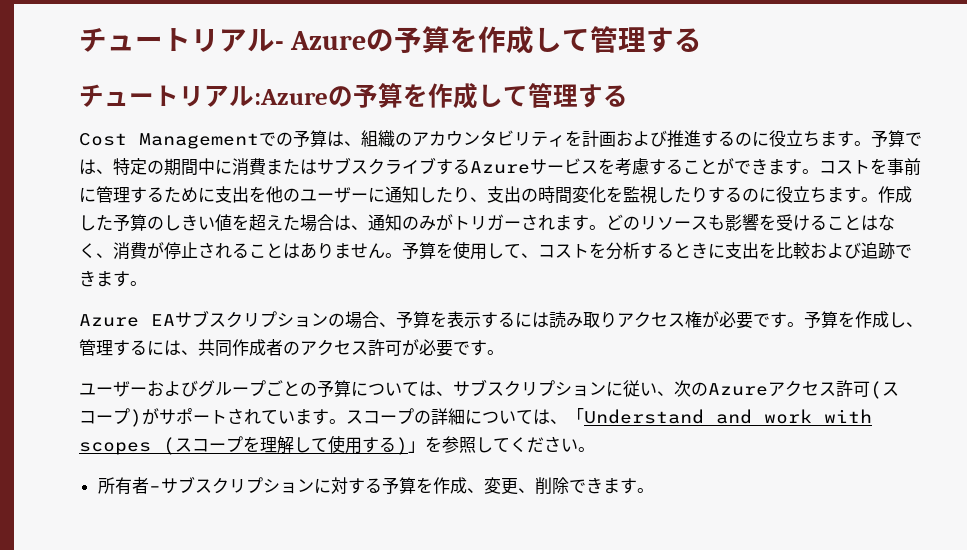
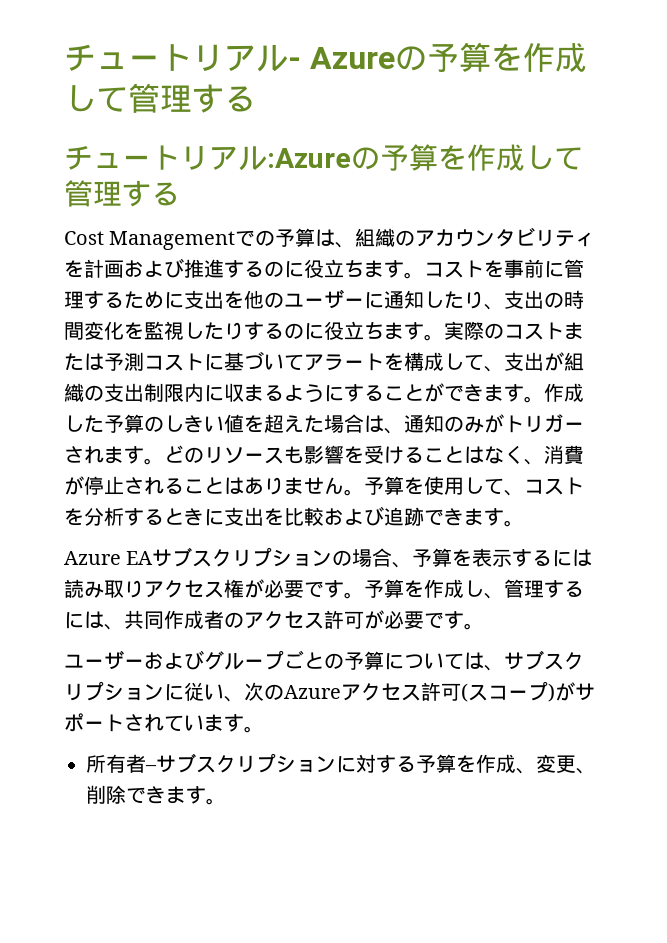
- 予算では、特定の期間中に消費またはサブスクライブするAzureサービスを考慮することができます。
+ 実際のコストまたは予測コストに基づいてアラートを構成して、支出が組織の支出制限内に収まるようにすることができます。
- スコープの詳細については、「Understand and work with scopes (スコープを理解して使用する)」を参照してください。

